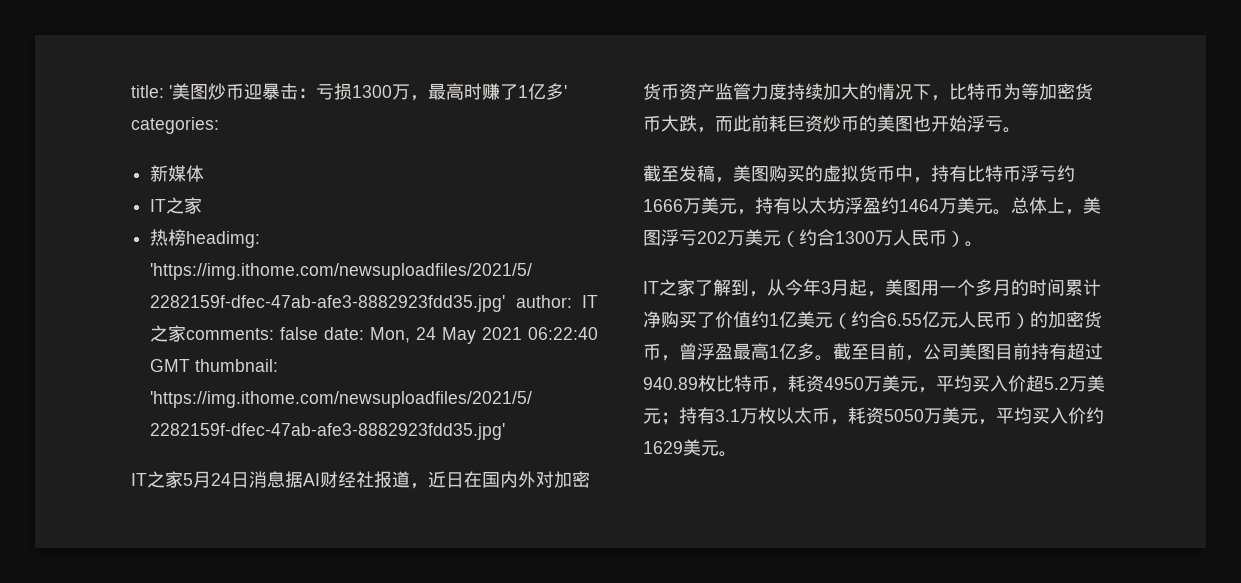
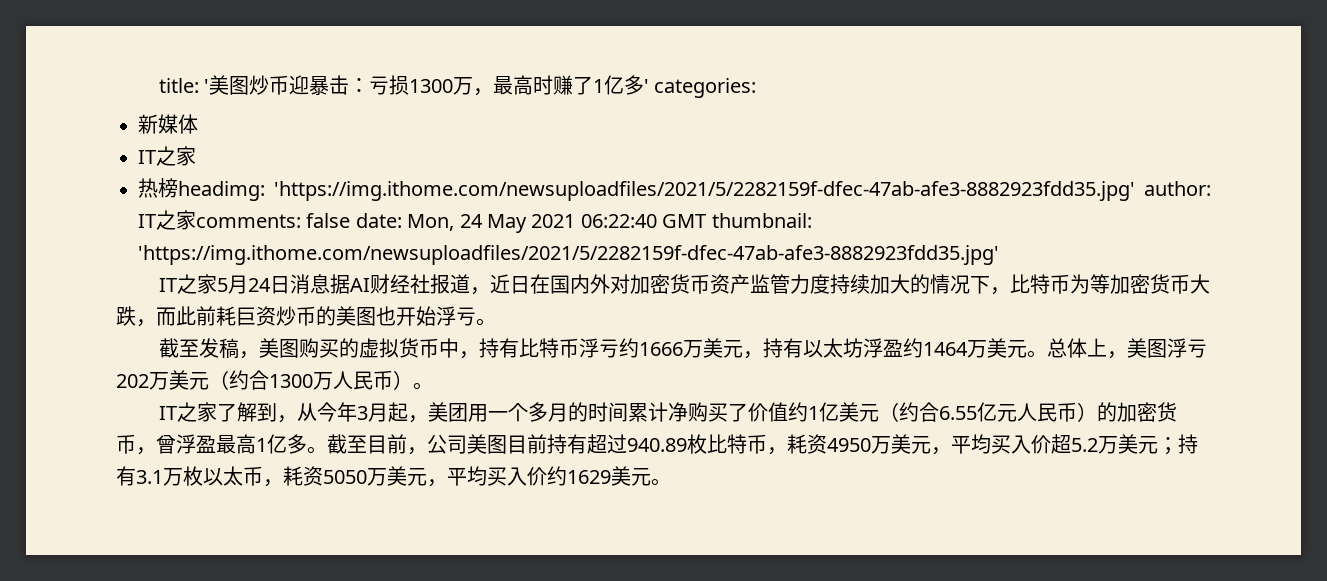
- IT之家了解到，从今年3月起，美图用一个多月的时间累计净购买了价值约1亿美元（约合6.55亿元人民币）的加密货币，曾浮盈最高1亿多。
+ IT之家了解到，从今年3月起，美团用一个多月的时间累计净购买了价值约1亿美元（约合6.55亿元人民币）的加密货币，曾浮盈最高1亿多。

